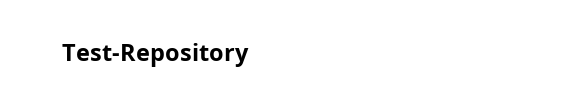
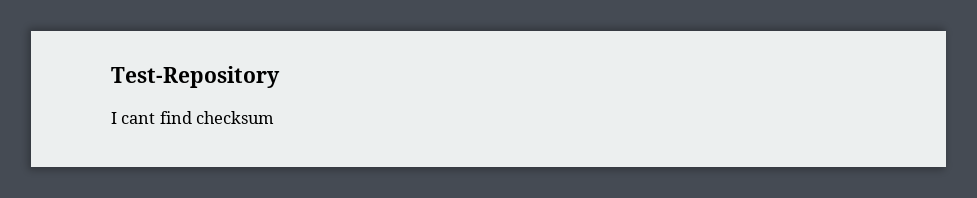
+ I cant find checksum

